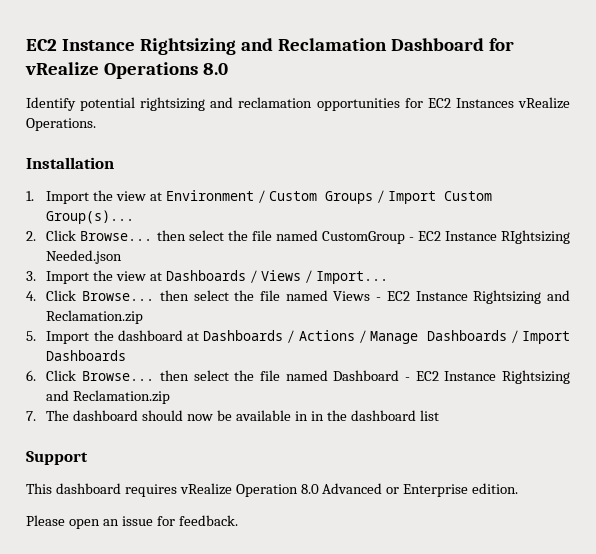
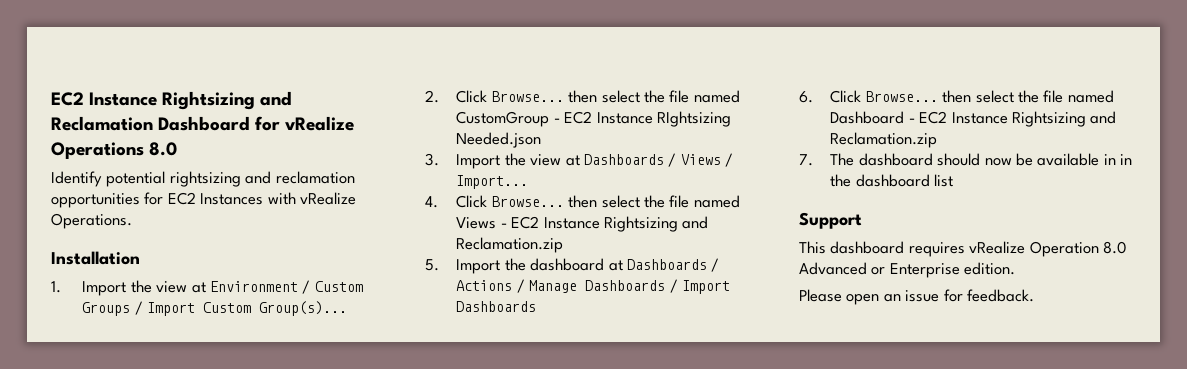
- Identify potential rightsizing and reclamation opportunities for EC2 Instances vRealize Operations.
+ Identify potential rightsizing and reclamation opportunities for EC2 Instances with vRealize Operations.

